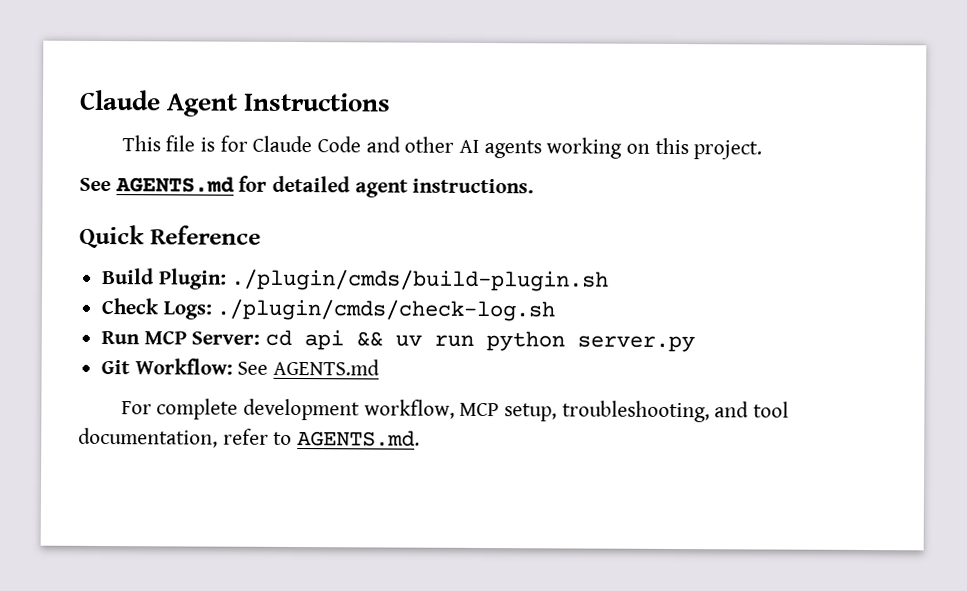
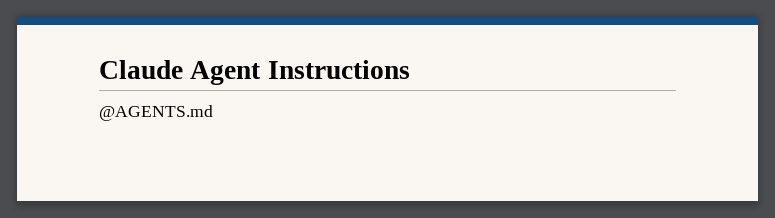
- This file is for Claude Code and other AI agents working on this project.
- See AGENTS.md for detailed agent instructions.
- Quick Reference
- Build Plugin: ./plugin/cmds/build-plugin.sh
- Check Logs: ./plugin/cmds/check-log.sh
- Run MCP Server: cd api && uv run python server.py
- Git Workflow: See AGENTS.md
- For complete development workflow, MCP setup, troubleshooting, and tool documentation, refer to AGENTS.md.
+ @AGENTS.md

